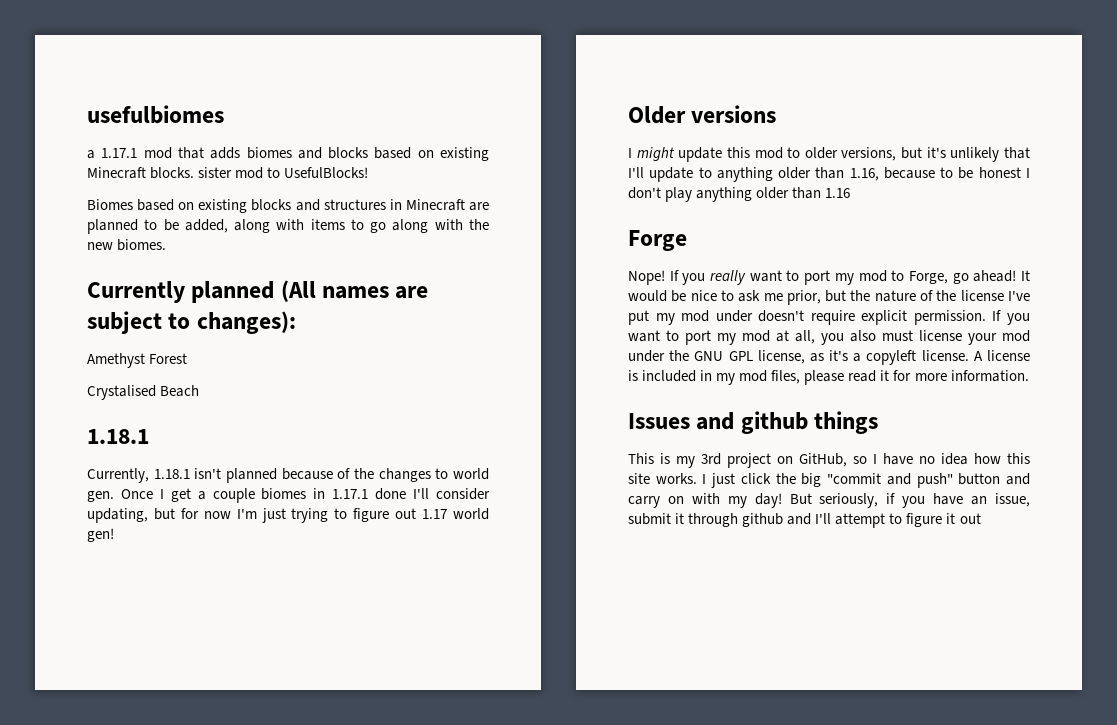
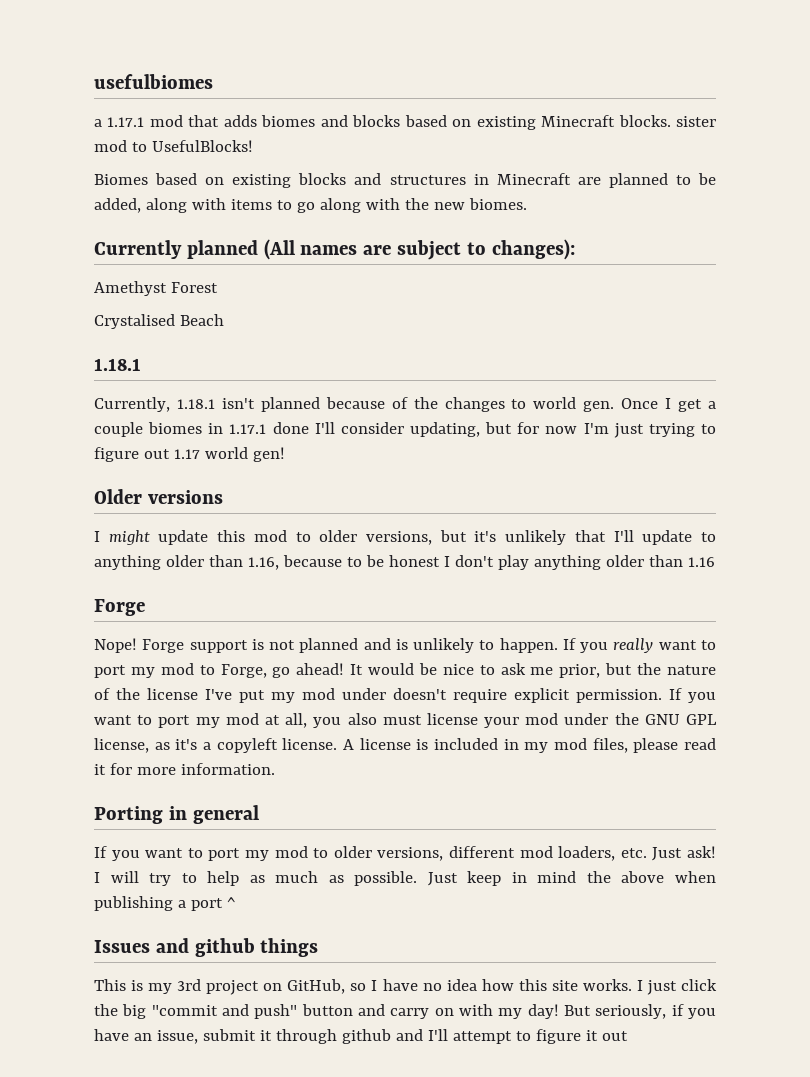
+ Forge support is not planned and is unlikely to happen.
+ Porting in general
+ If you want to port my mod to older versions, different mod loaders, etc. Just ask! I will try to help as much as possible. Just keep in mind the above when publishing a port ^

